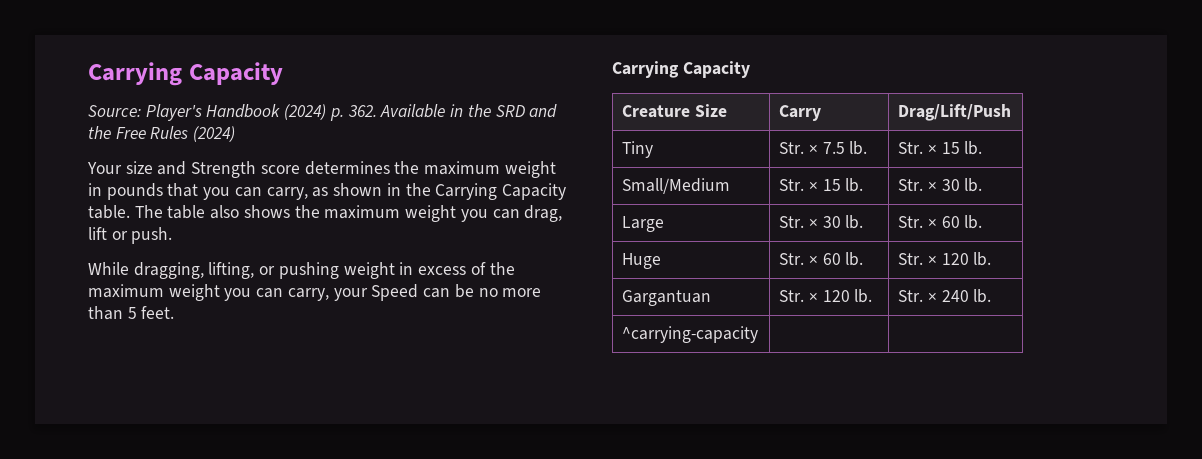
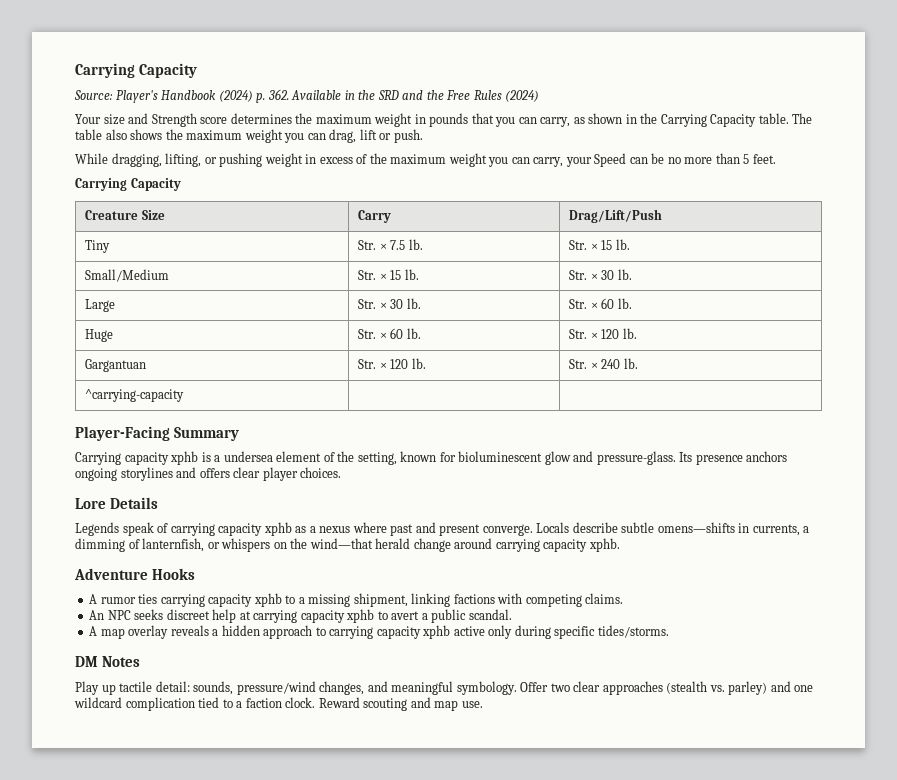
+ Player-Facing Summary
+ Carrying capacity xphb is a undersea element of the setting, known for bioluminescent glow and pressure-glass. Its presence anchors ongoing storylines and offers clear player choices.
+ Lore Details
+ Legends speak of carrying capacity xphb as a nexus where past and present converge. Locals describe subtle omens—shifts in currents, a dimming of lanternfish, or whispers on the wind—that herald change around carrying capacity xphb.
+ Adventure Hooks
+ A rumor ties carrying capacity xphb to a missing shipment, linking factions with competing claims.
+ An NPC seeks discreet help at carrying capacity xphb to avert a public scandal.
+ A map overlay reveals a hidden approach to carrying capacity xphb active only during specific tides/storms.
+ DM Notes
+ Play up tactile detail: sounds, pressure/wind changes, and meaningful symbology. Offer two clear approaches (stealth vs. parley) and one wildcard complication tied to a faction clock. Reward scouting and map use.

